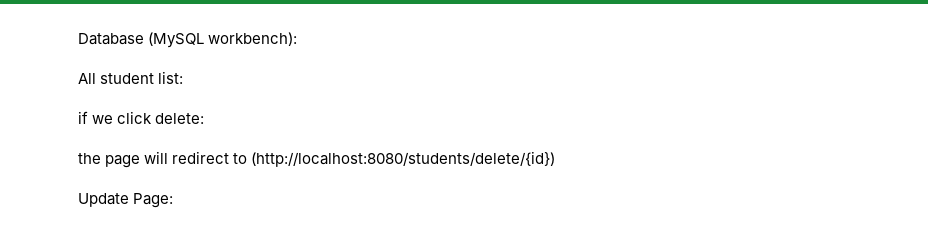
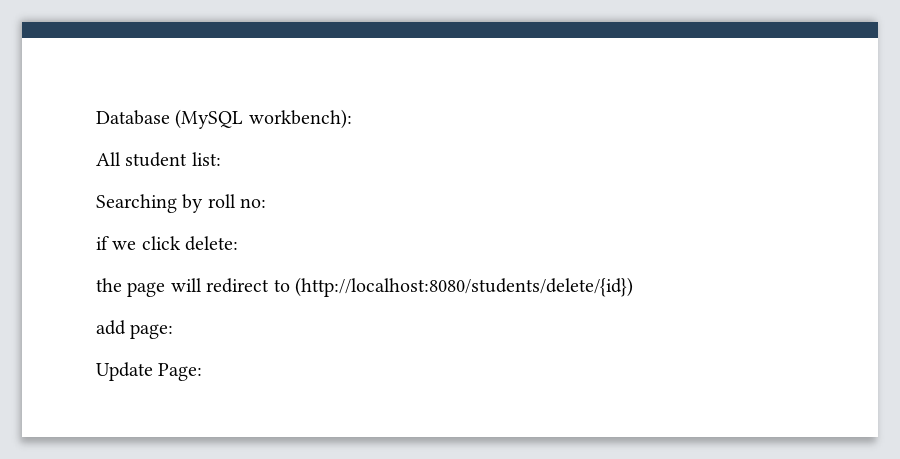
+ Searching by roll no:
+ add page:

